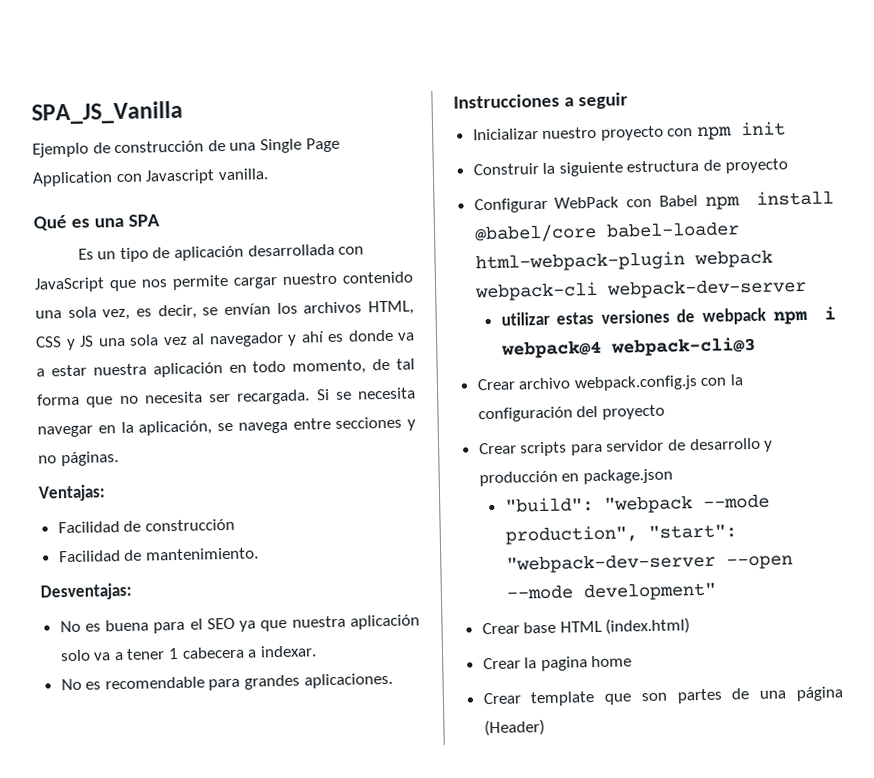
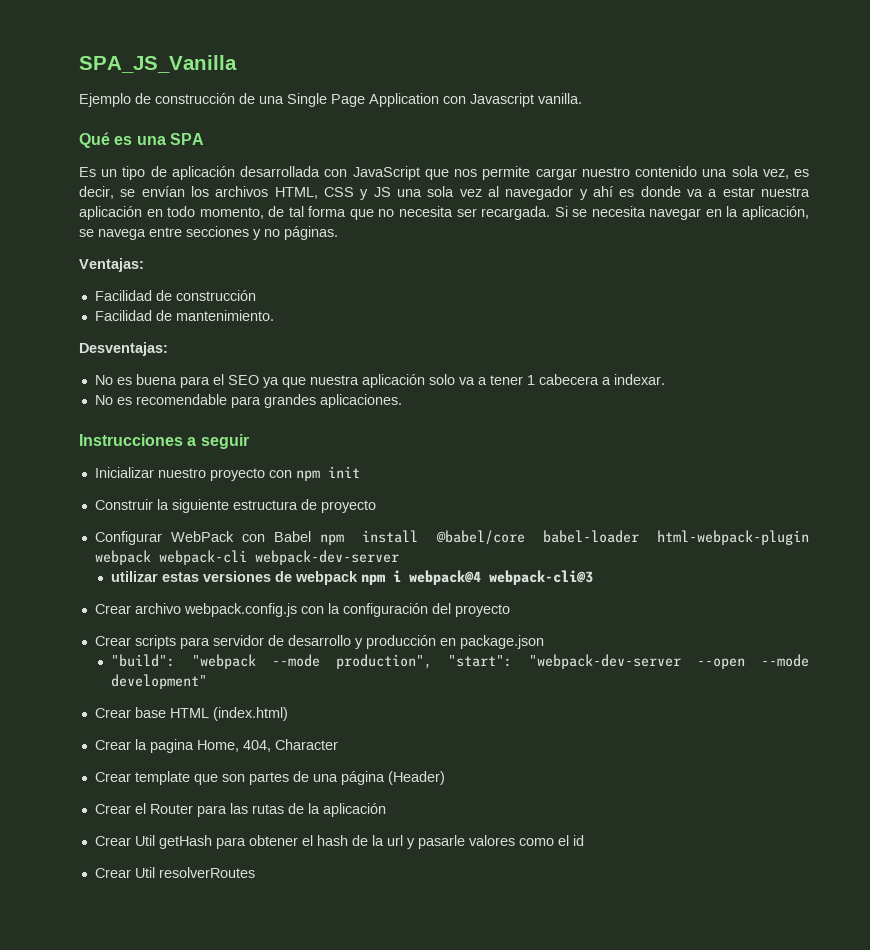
- Crear la pagina home
+ Crear la pagina Home, 404, Character
+ Crear el Router para las rutas de la aplicación
+ Crear Util getHash para obtener el hash de la url y pasarle valores como el id
+ Crear Util resolverRoutes

